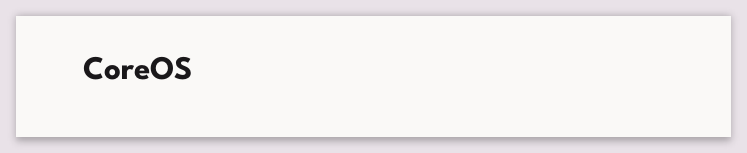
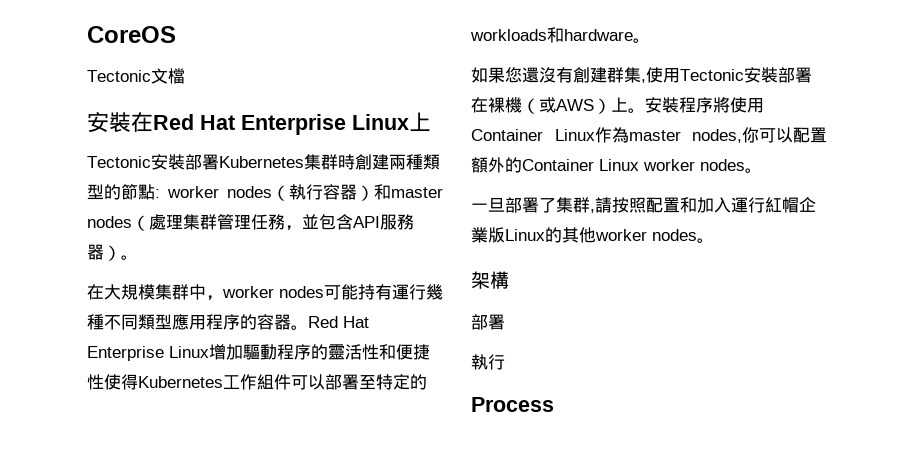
+ Tectonic文檔
+ 安裝在Red Hat Enterprise Linux上
+ Tectonic安裝部署Kubernetes集群時創建兩種類型的節點: worker nodes（執行容器）和master nodes（處理集群管理任務，並包含API服務器）。
+ 在大規模集群中，worker nodes可能持有運行幾種不同類型應用程序的容器。Red Hat Enterprise Linux增加驅動程序的靈活性和便捷性使得Kubernetes工作組件可以部署至特定的workloads和hardware。
+ 如果您還沒有創建群集,使用Tectonic安裝部署在裸機（或AWS）上。安裝程序將使用Container Linux作為master nodes,你可以配置額外的Container Linux worker nodes。
+ 一旦部署了集群,請按照配置和加入運行紅帽企業版Linux的其他worker nodes。
+ 架構
+ 部署
+ 執行
+ Process

